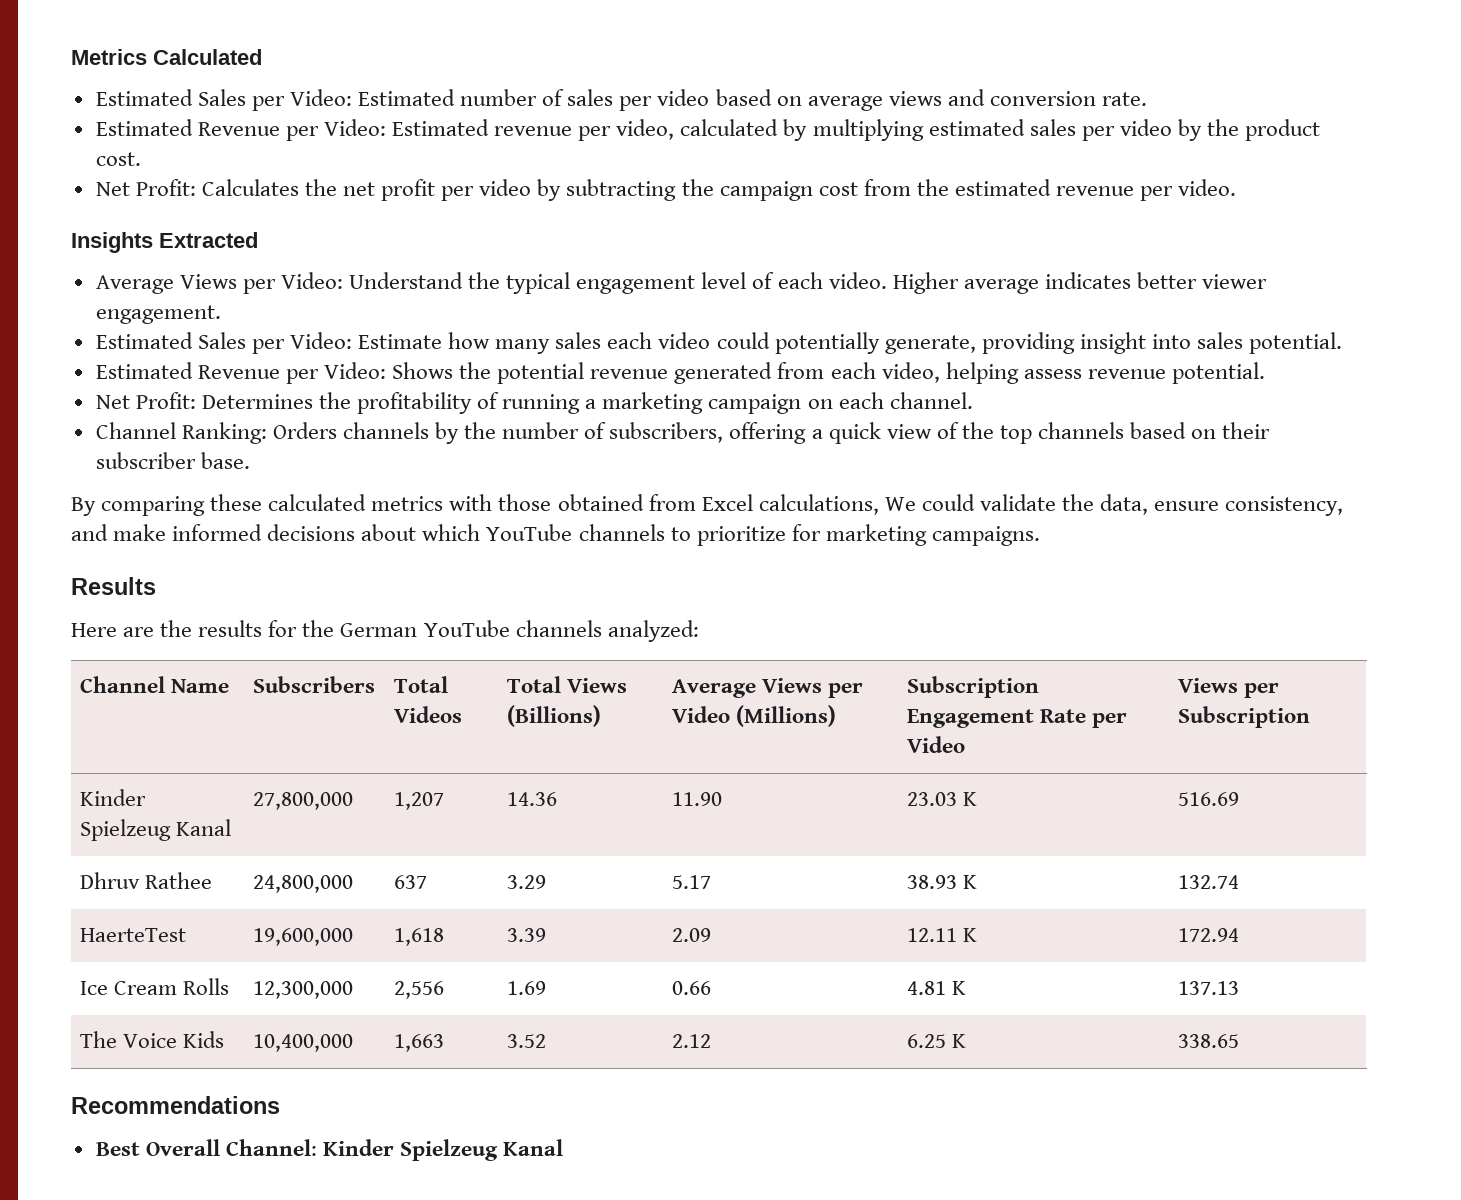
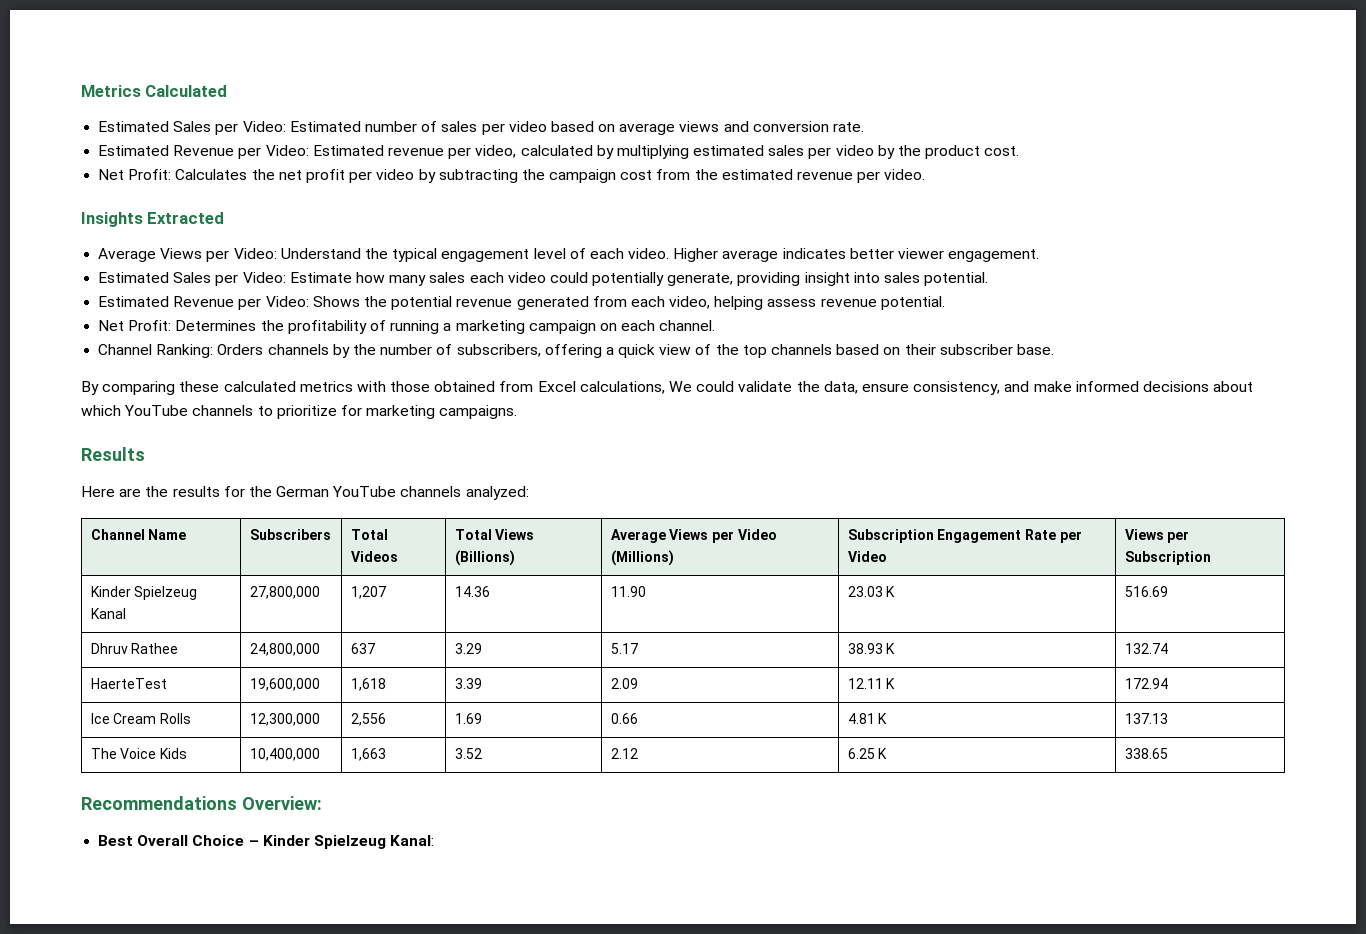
- Recommendations
+ Recommendations Overview:
- Best Overall Channel: Kinder Spielzeug Kanal
+ Best Overall Choice – Kinder Spielzeug Kanal:

